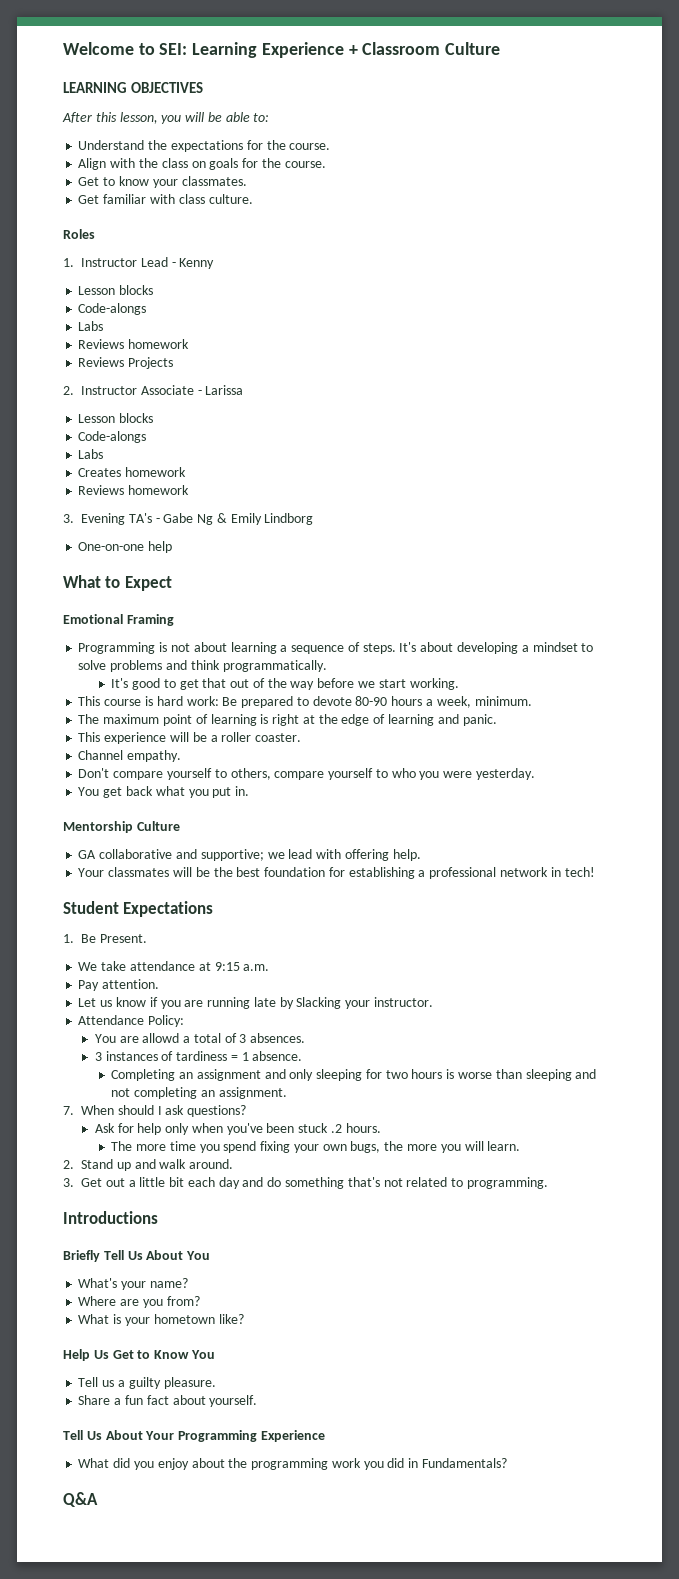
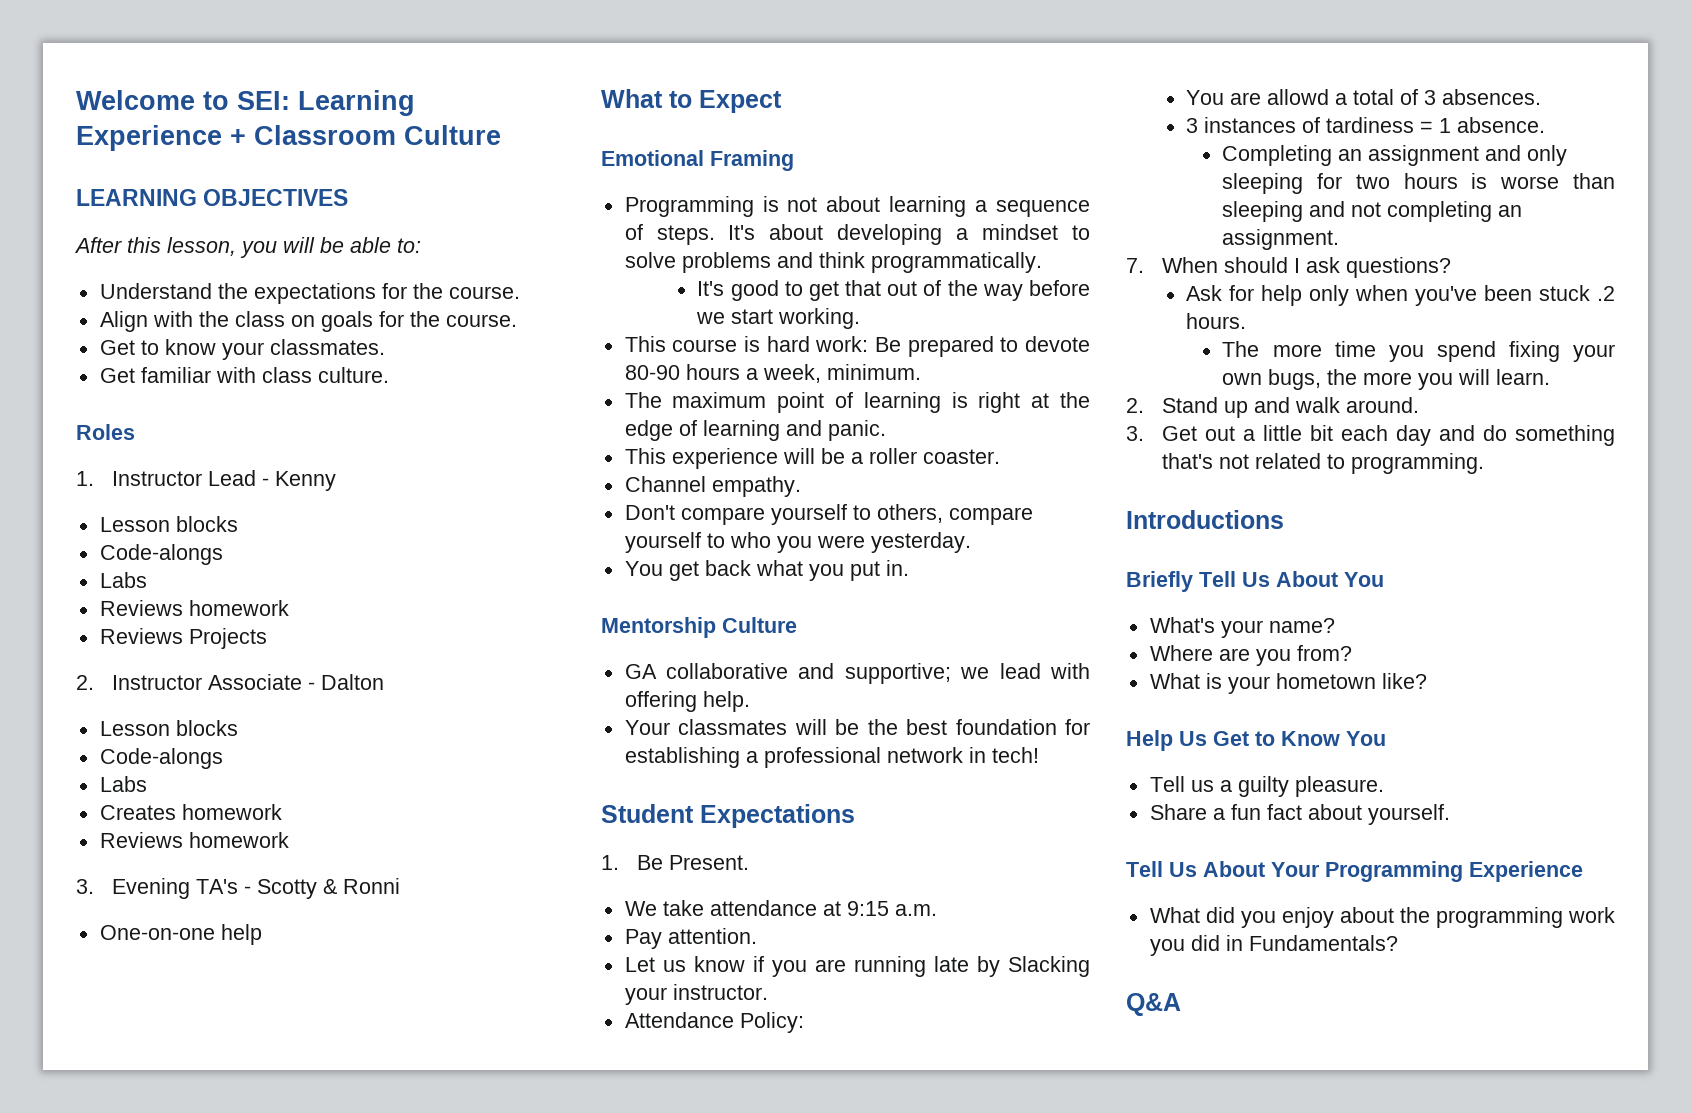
- 2. Instructor Associate - Larissa
+ 2. Instructor Associate - Dalton
- 3. Evening TA's - Gabe Ng & Emily Lindborg
+ 3. Evening TA's - Scotty & Ronni

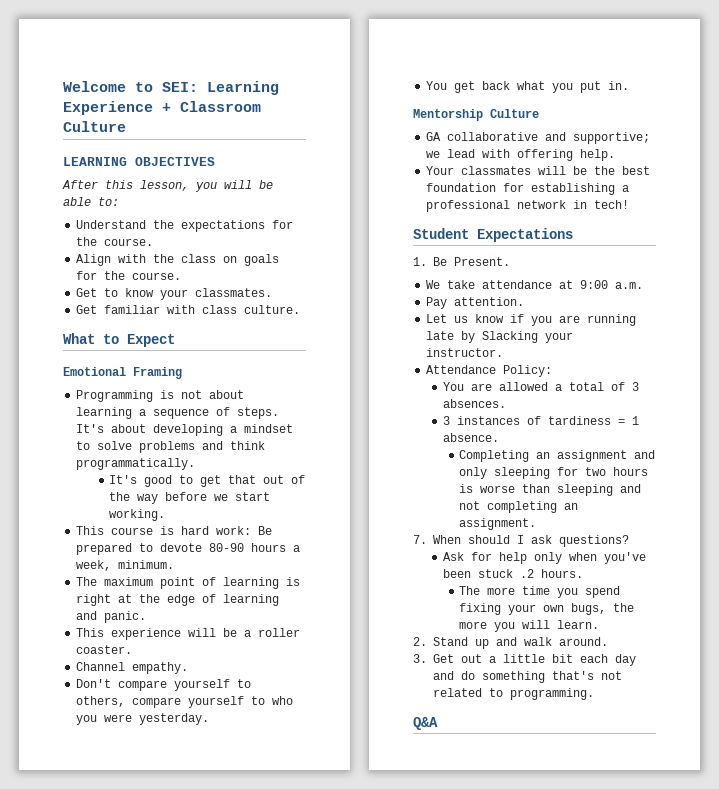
- Roles
- 1. Instructor Lead - Kenny
- Lesson blocks
- Code-alongs
- Labs
- Reviews homework
- Reviews Projects
- 2. Instructor Associate - Dalton
- Lesson blocks
- Code-alongs
- Labs
- Creates homework
- Reviews homework
- 3. Evening TA's - Scotty & Ronni
- One-on-one help
- We take attendance at 9:15 a.m.
+ We take attendance at 9:00 a.m.
- You are allowd a total of 3 absences.
+ You are allowed a total of 3 absences.
- Introductions
- Briefly Tell Us About You
- What's your name?
- Where are you from?
- What is your hometown like?
- Help Us Get to Know You
- Tell us a guilty pleasure.
- Share a fun fact about yourself.
- Tell Us About Your Programming Experience
- What did you enjoy about the programming work you did in Fundamentals?

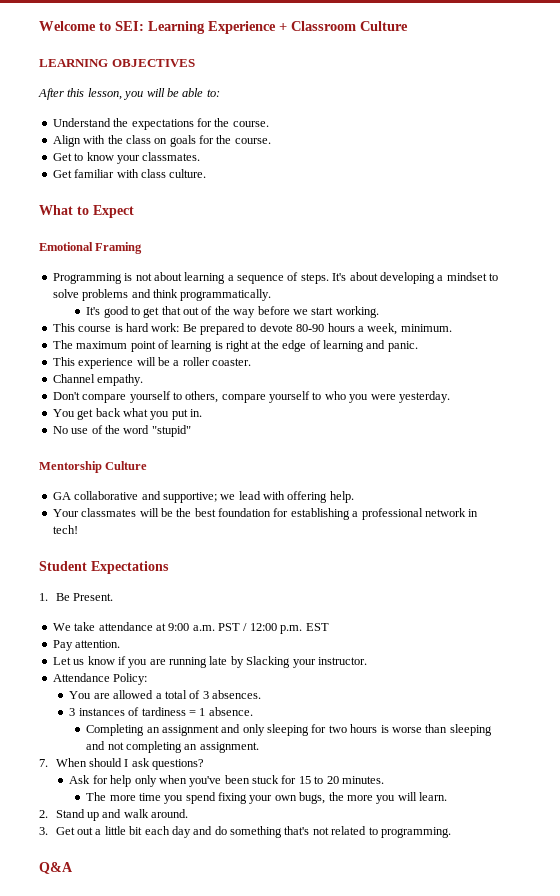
+ No use of the word "stupid"
- We take attendance at 9:00 a.m.
+ We take attendance at 9:00 a.m. PST / 12:00 p.m. EST
- Ask for help only when you've been stuck .2 hours.
+ Ask for help only when you've been stuck for 15 to 20 minutes.

